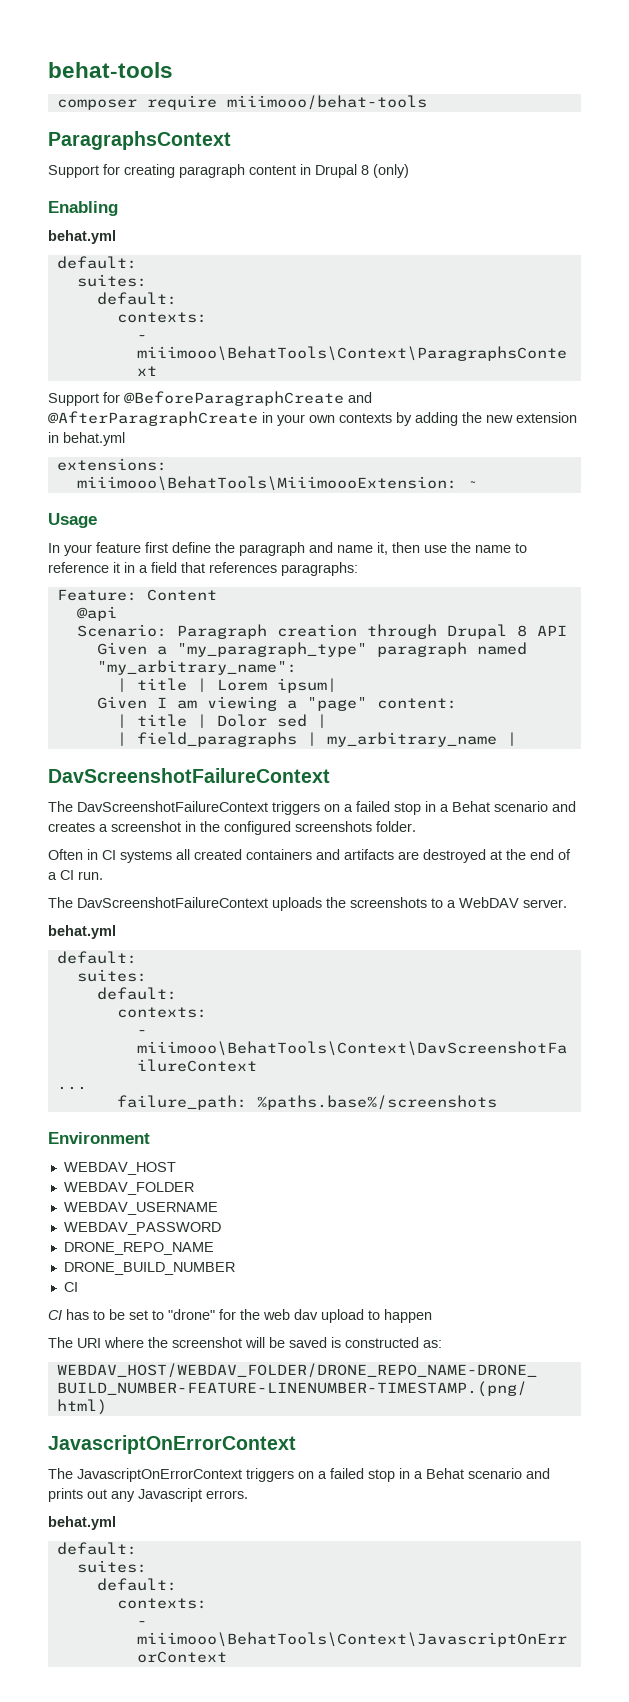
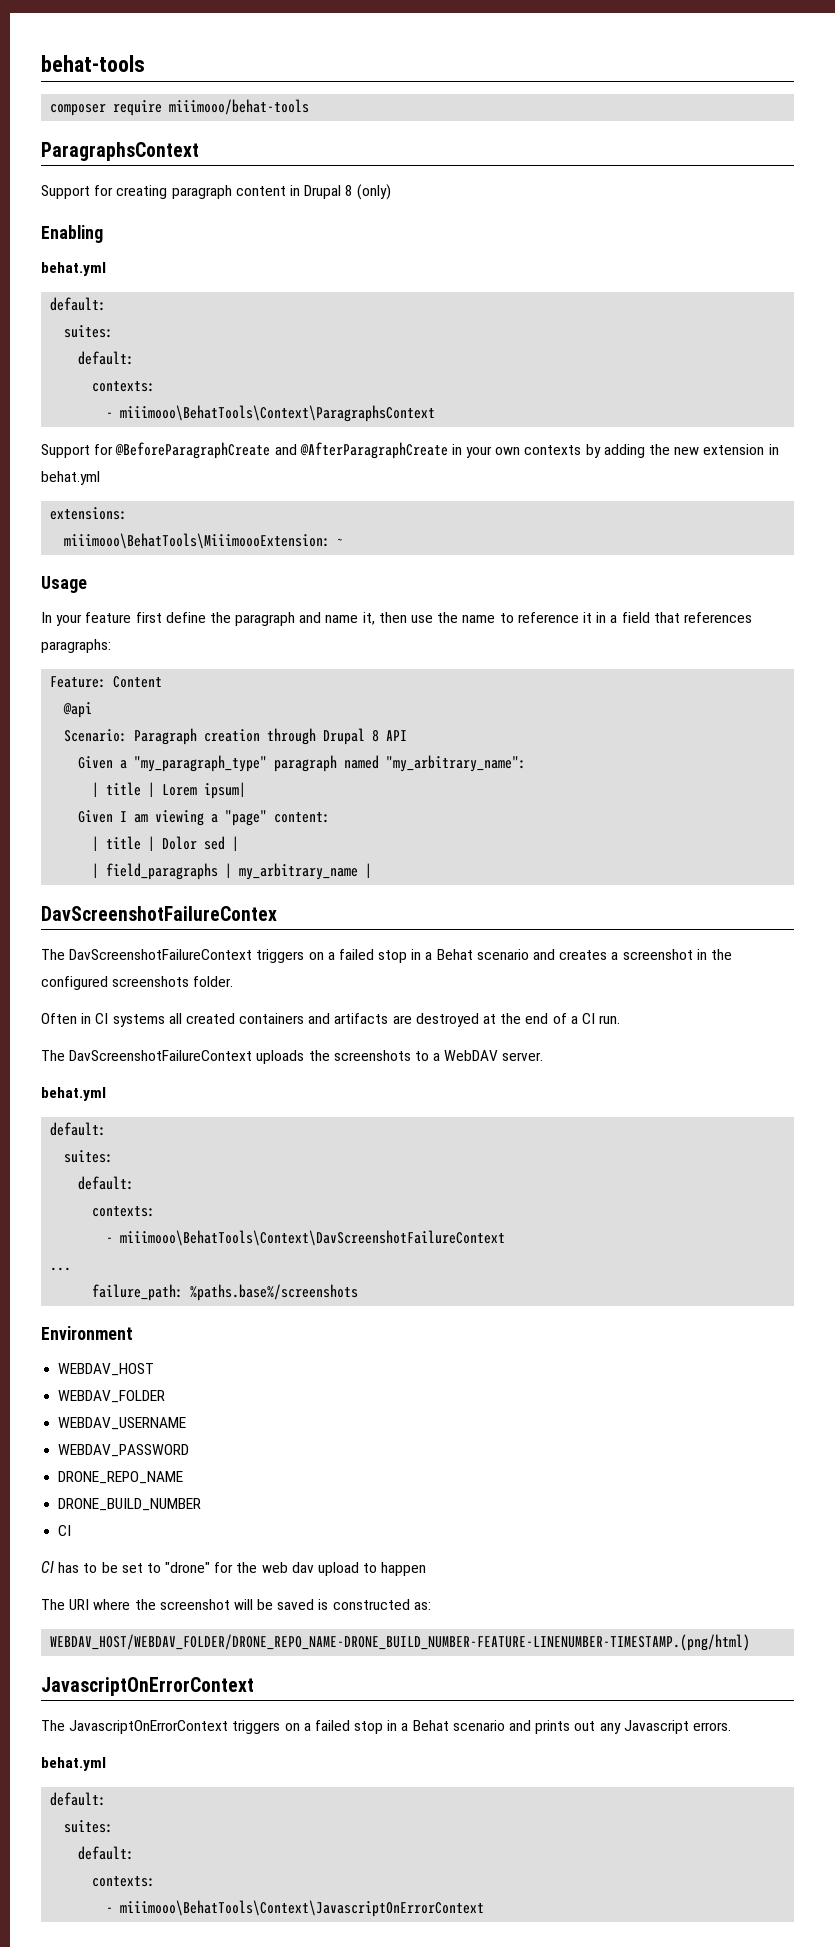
  | field_paragraphs | my_arbitrary_name |
- DavScreenshotFailureContext
+ DavScreenshotFailureContex

